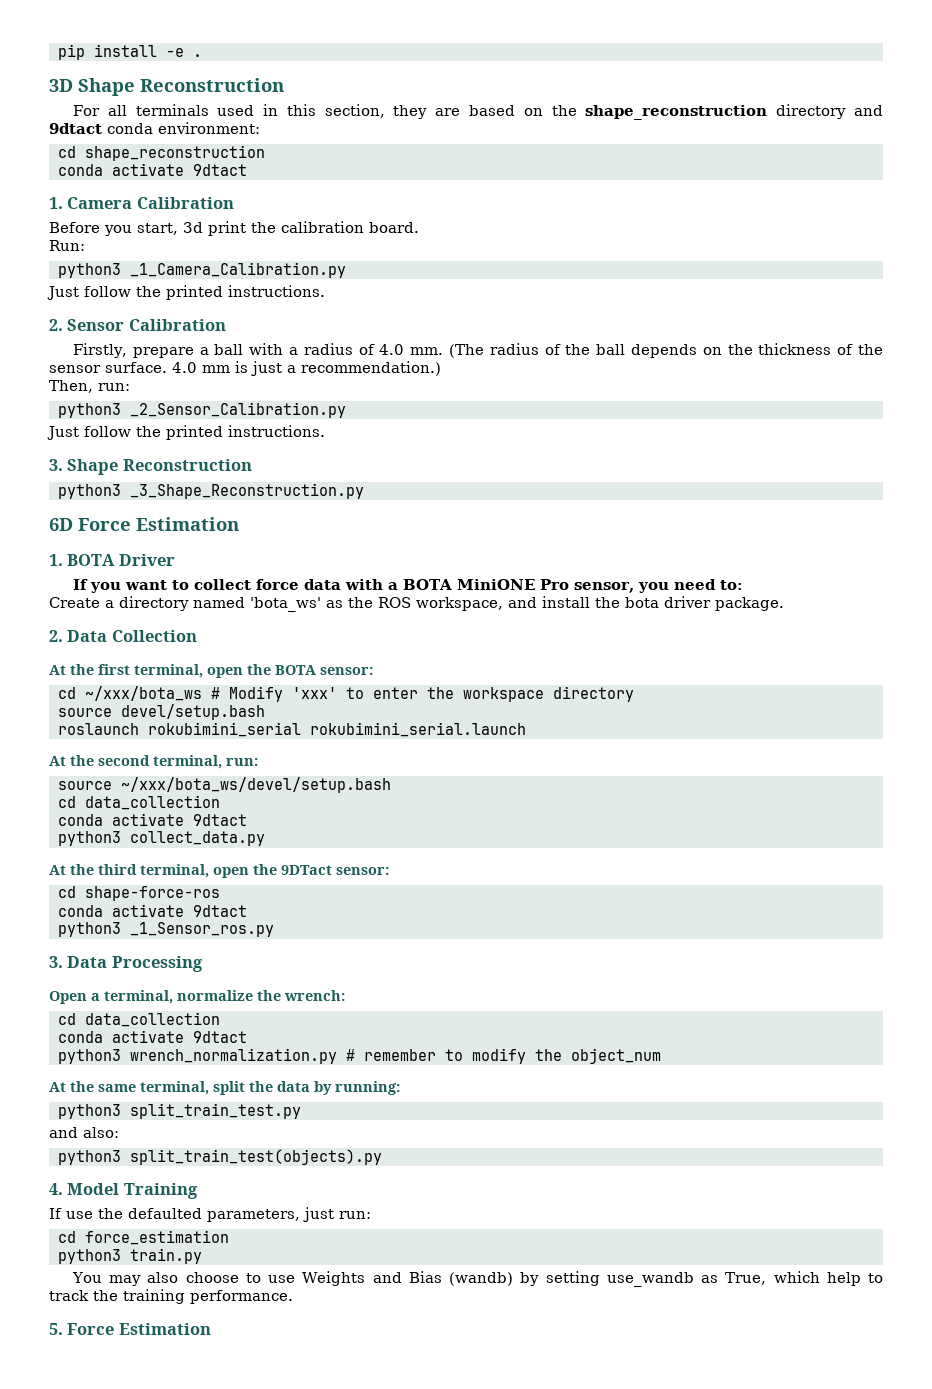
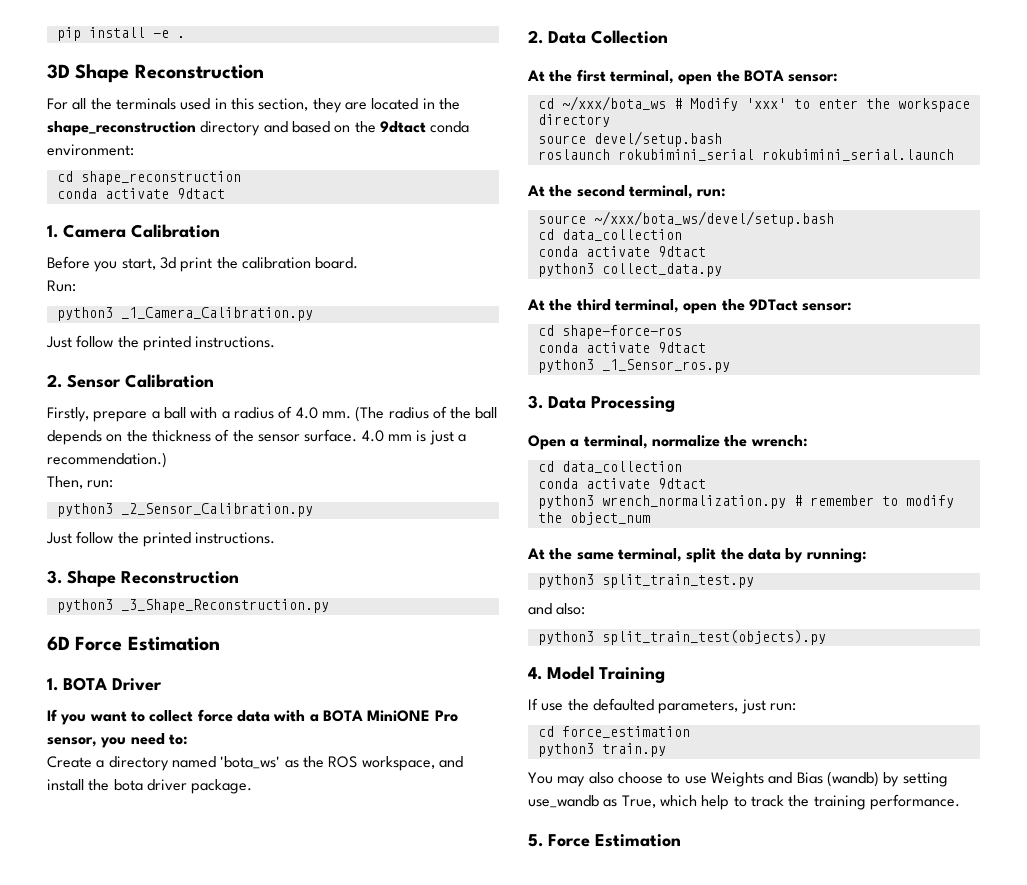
- For all terminals used in this section, they are based on the shape_reconstruction directory and 9dtact conda environment:
+ For all the terminals used in this section, they are located in the shape_reconstruction directory and based on the 9dtact conda environment:

